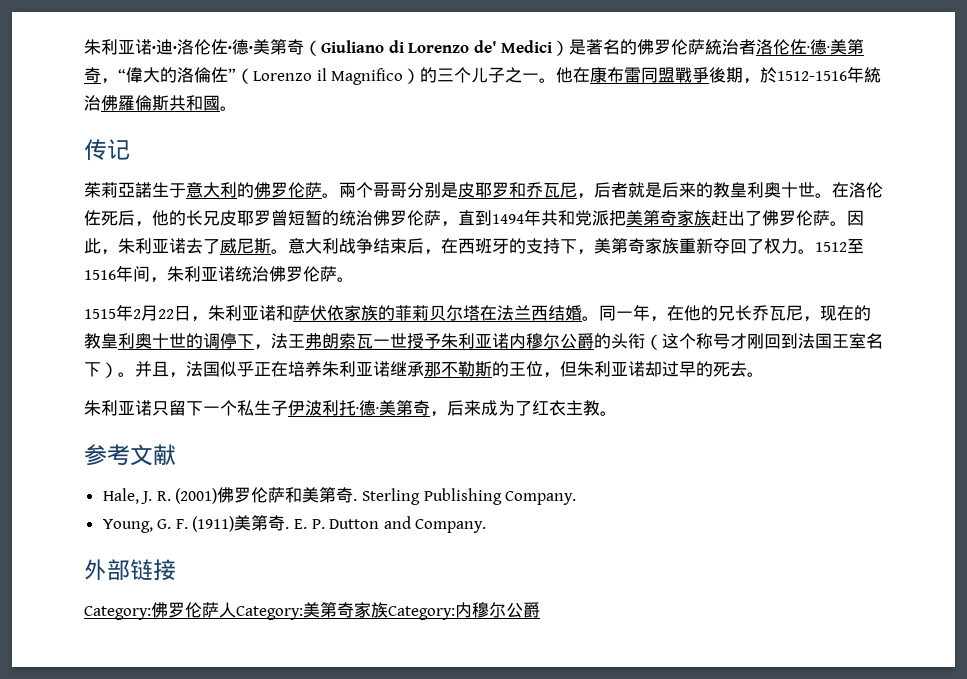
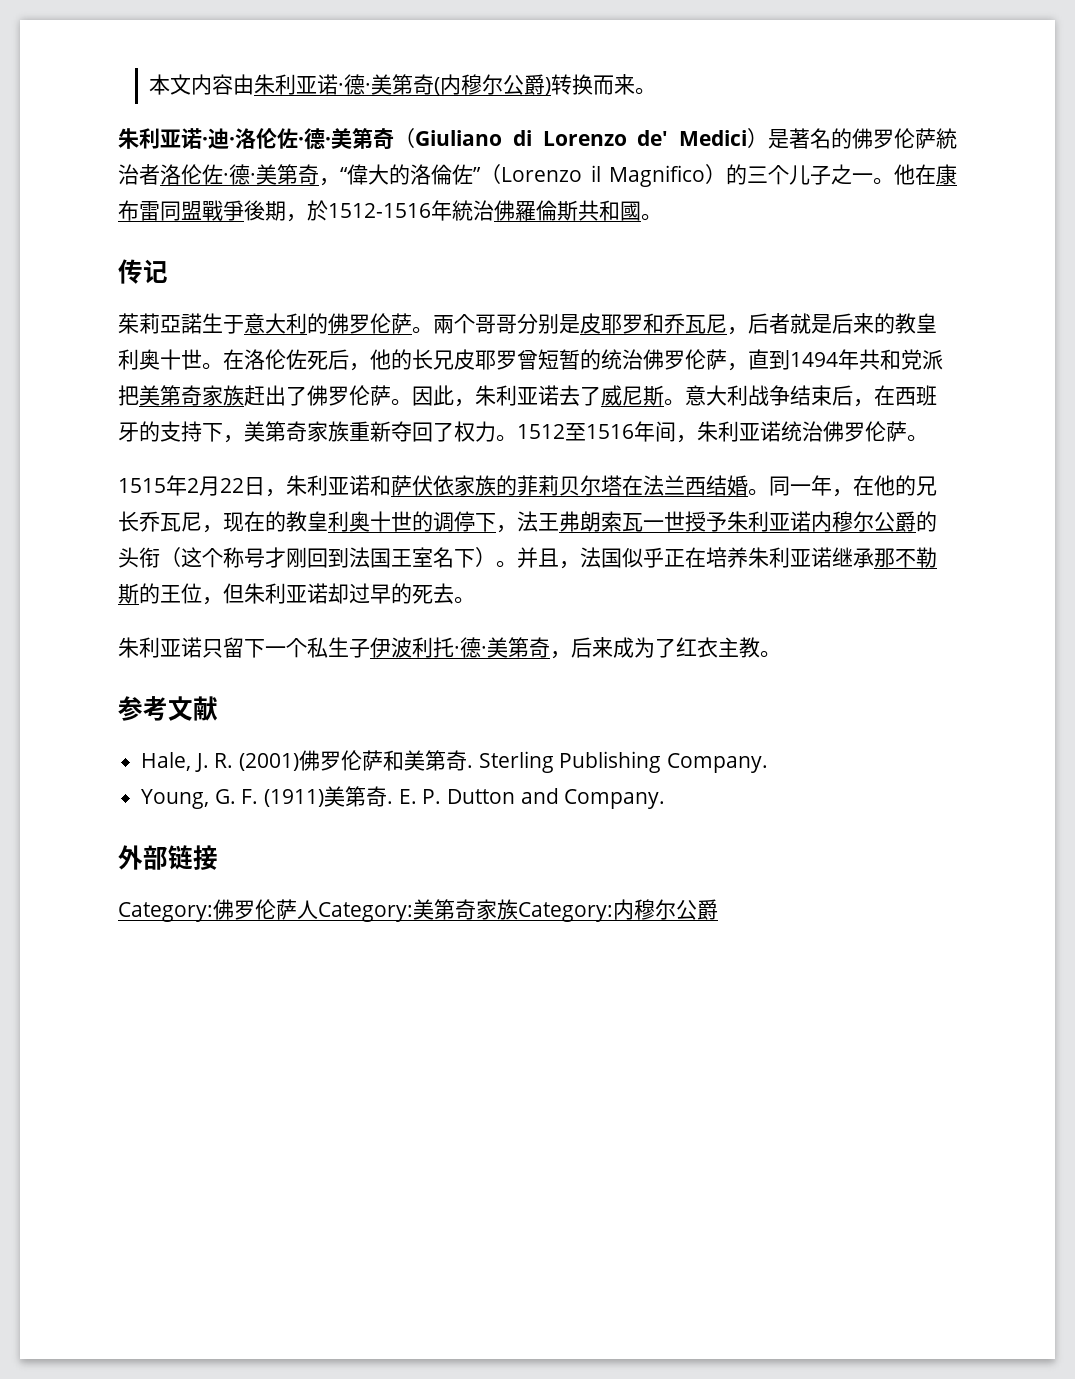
+ 本文内容由朱利亚诺·德·美第奇(内穆尔公爵)转换而来。

